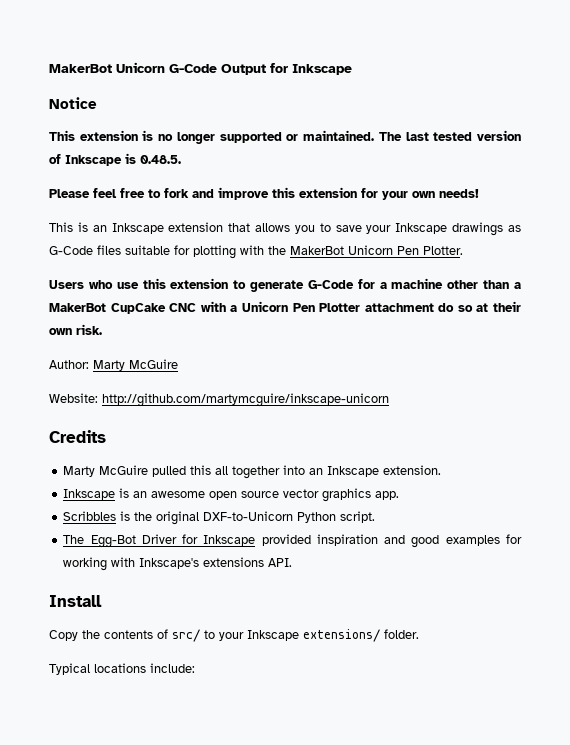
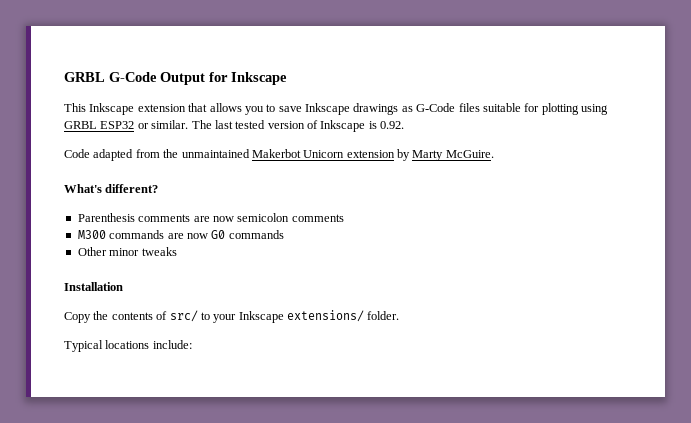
- MakerBot Unicorn G-Code Output for Inkscape
+ GRBL G-Code Output for Inkscape
- Notice
- This extension is no longer supported or maintained. The last tested version of Inkscape is 0.48.5.
- Please feel free to fork and improve this extension for your own needs!
- This is an Inkscape extension that allows you to save your Inkscape drawings as G-Code files suitable for plotting with the MakerBot Unicorn Pen Plotter.
- Users who use this extension to generate G-Code for a machine other than a MakerBot CupCake CNC with a Unicorn Pen Plotter attachment do so at their own risk.
- Author: Marty McGuire
- Website: http://github.com/martymcguire/inkscape-unicorn
- Credits
- Marty McGuire pulled this all together into an Inkscape extension.
- Inkscape is an awesome open source vector graphics app.
- Scribbles is the original DXF-to-Unicorn Python script.
- The Egg-Bot Driver for Inkscape provided inspiration and good examples for working with Inkscape's extensions API.
- Install
+ This Inkscape extension that allows you to save Inkscape drawings as G-Code files suitable for plotting using GRBL ESP32 or similar. The last tested version of Inkscape is 0.92.
+ Code adapted from the unmaintained Makerbot Unicorn extension by Marty McGuire.
+ What's different?
+ Parenthesis comments are now semicolon comments
+ M300 commands are now G0 commands
+ Other minor tweaks
+ Installation

